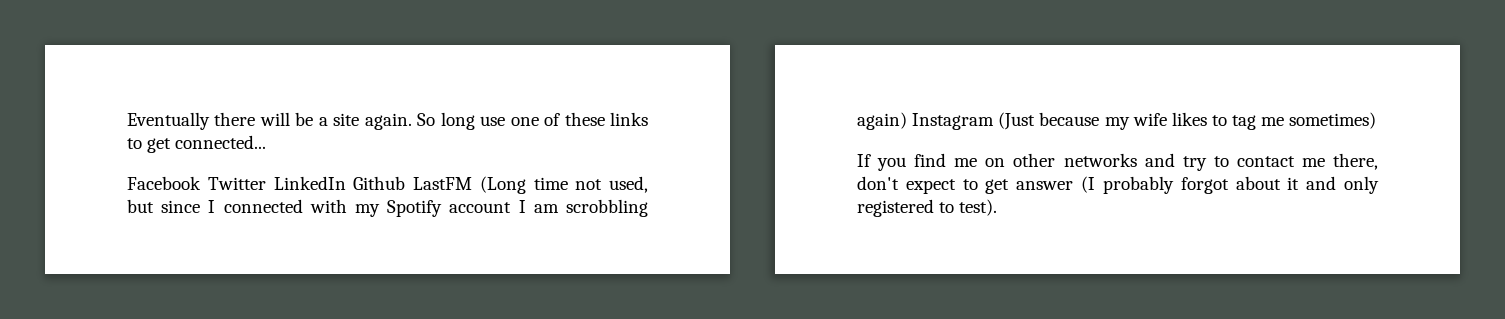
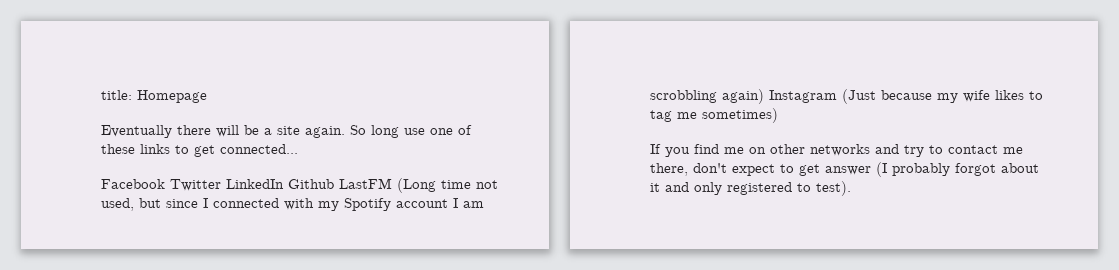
+ title: Homepage

